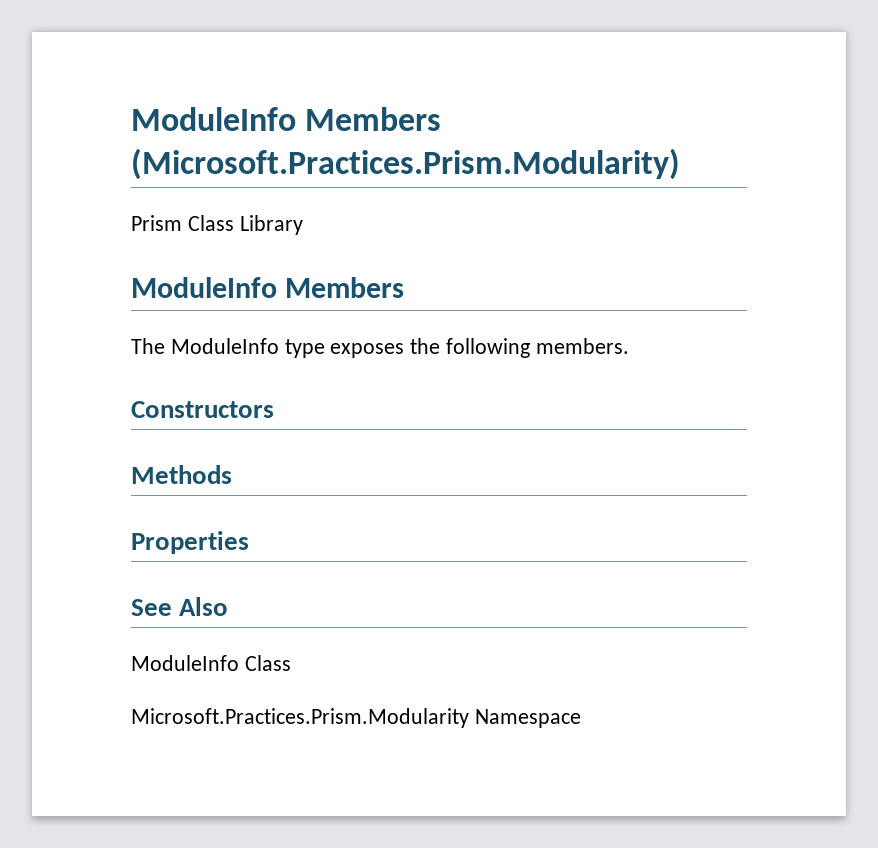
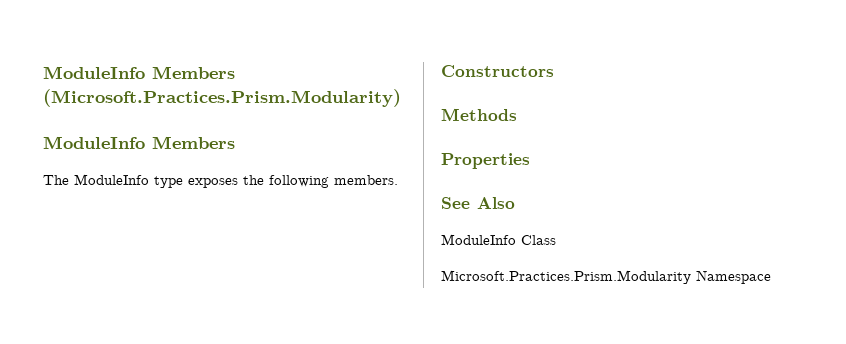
- Prism Class Library

